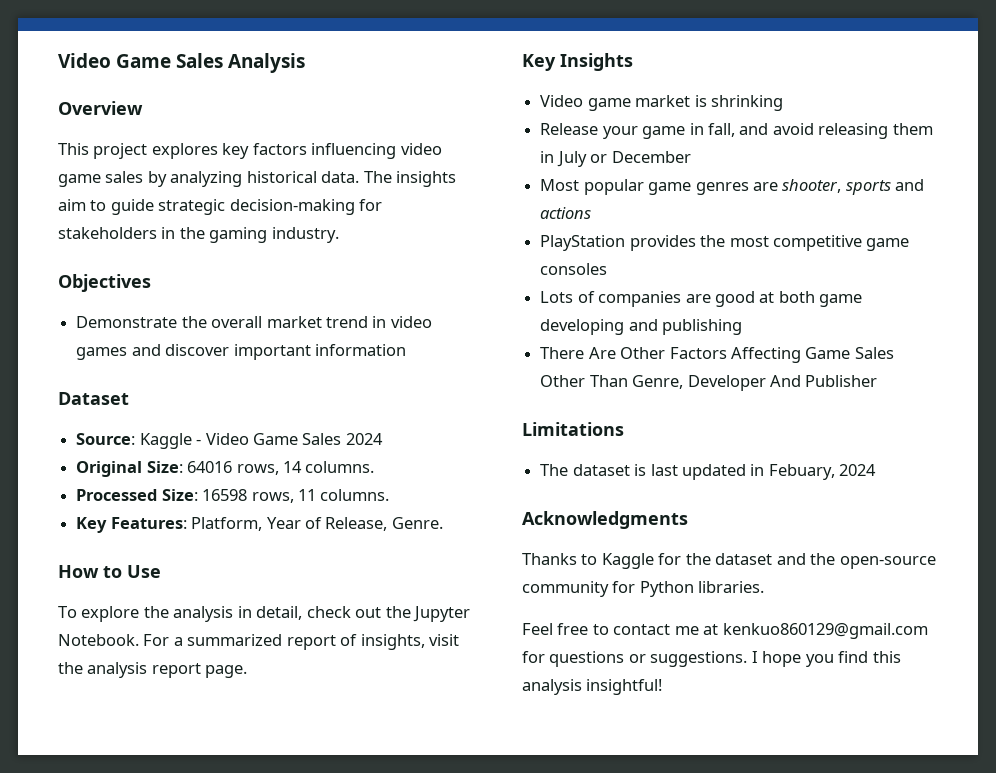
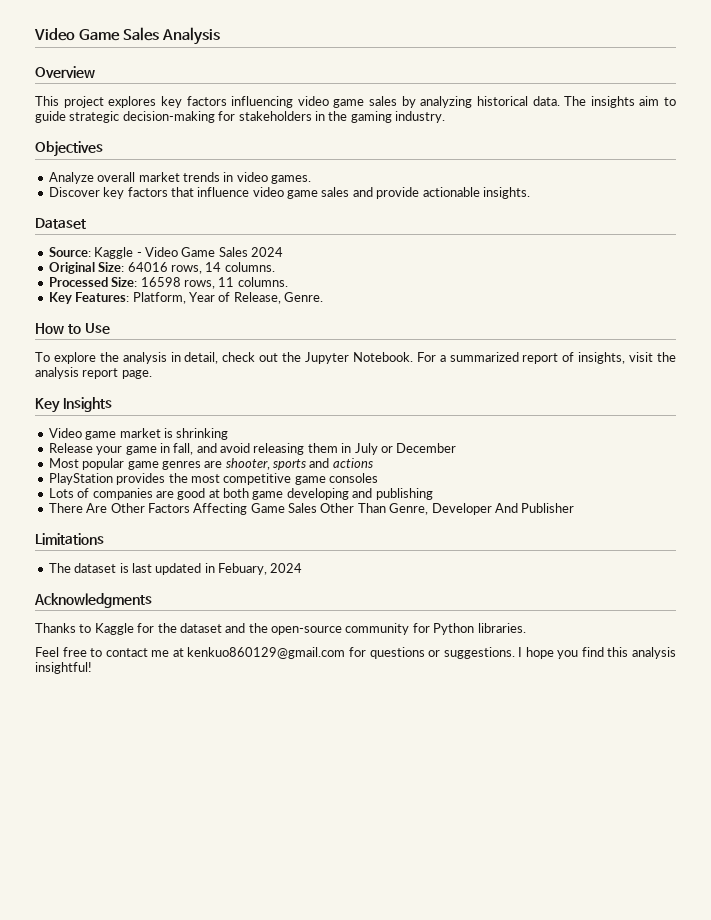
- Demonstrate the overall market trend in video games and discover important information
+ Analyze overall market trends in video games.
+ Discover key factors that influence video game sales and provide actionable insights.

